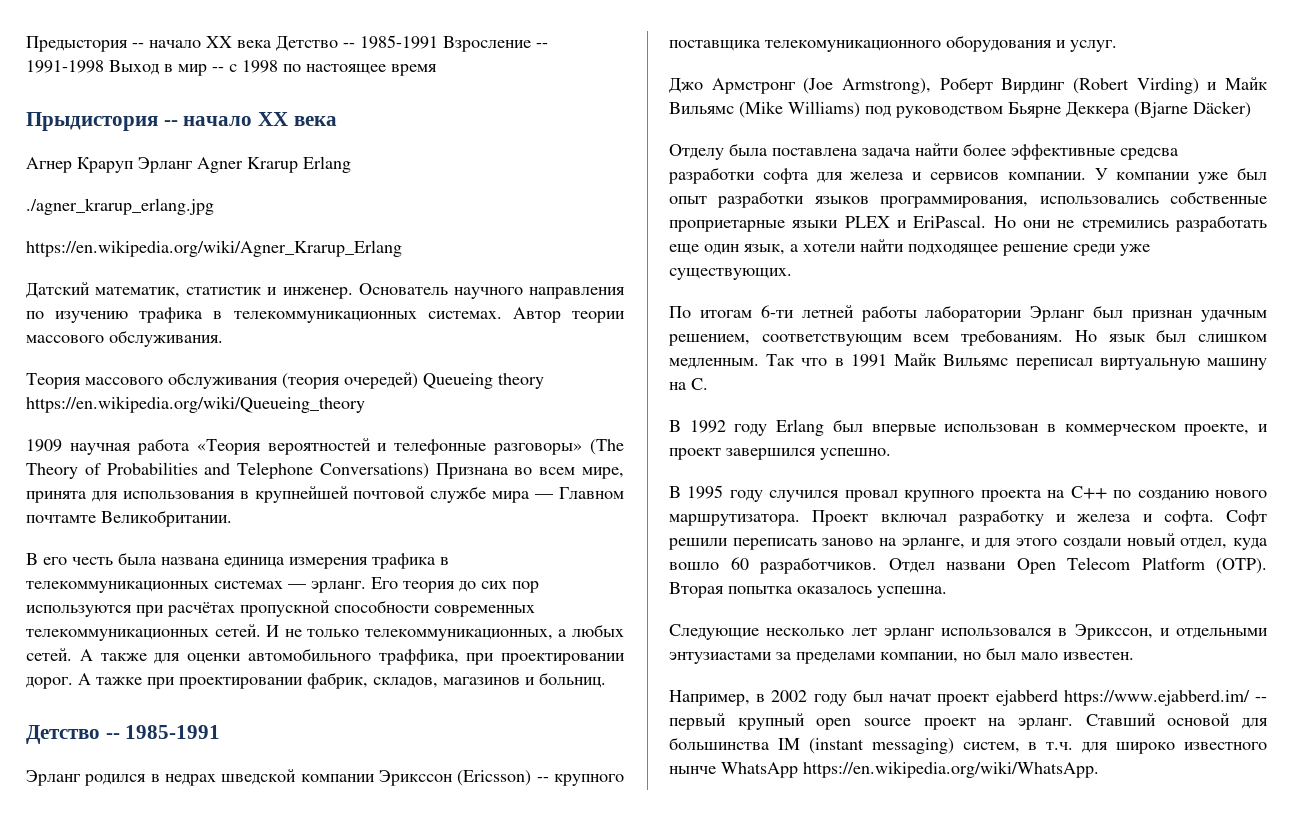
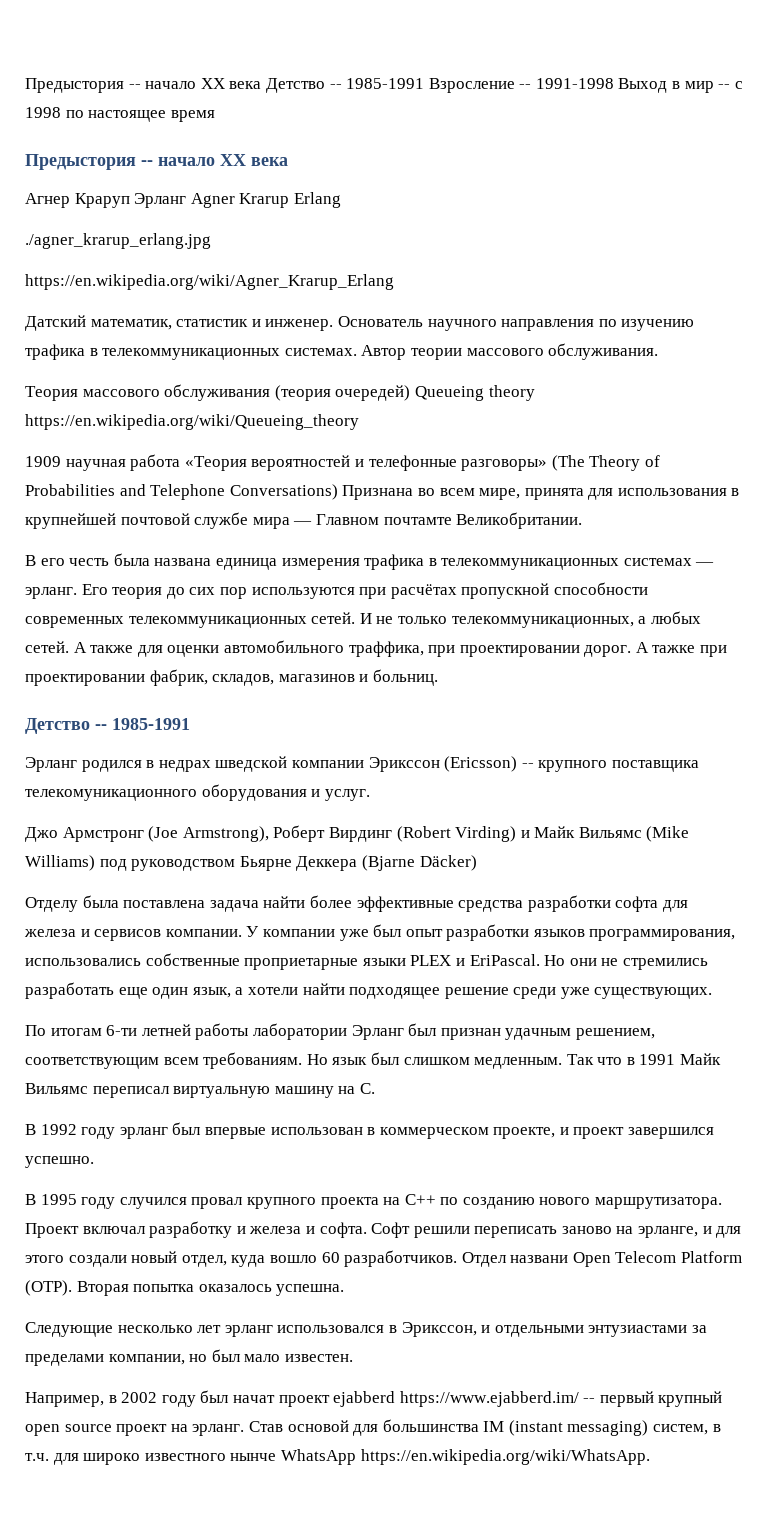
  Предыстория -- начало ХХ века Детство -- 1985-1991 Взросление -- 1991-1998 Выход в мир -- с 1998 по настоящее время
- Прыдистория -- начало ХХ века
+ Предыстория -- начало ХХ века
- Отделу была поставлена задача найти более эффективные средсва разработки софта для железа и сервисов компании.
+ Отделу была поставлена задача найти более эффективные средства разработки софта для железа и сервисов компании.
- В 1992 году Erlang был впервые использован в коммерческом проекте, и проект завершился успешно.
+ В 1992 году эрланг был впервые использован в коммерческом проекте, и проект завершился успешно.
- Ставший основой для большинства IM (instant messaging) систем, в т.ч. для широко известного нынче WhatsApp https://en.wikipedia.org/wiki/WhatsApp.
+ Став основой для большинства IM (instant messaging) систем, в т.ч. для широко известного нынче WhatsApp https://en.wikipedia.org/wiki/WhatsApp.

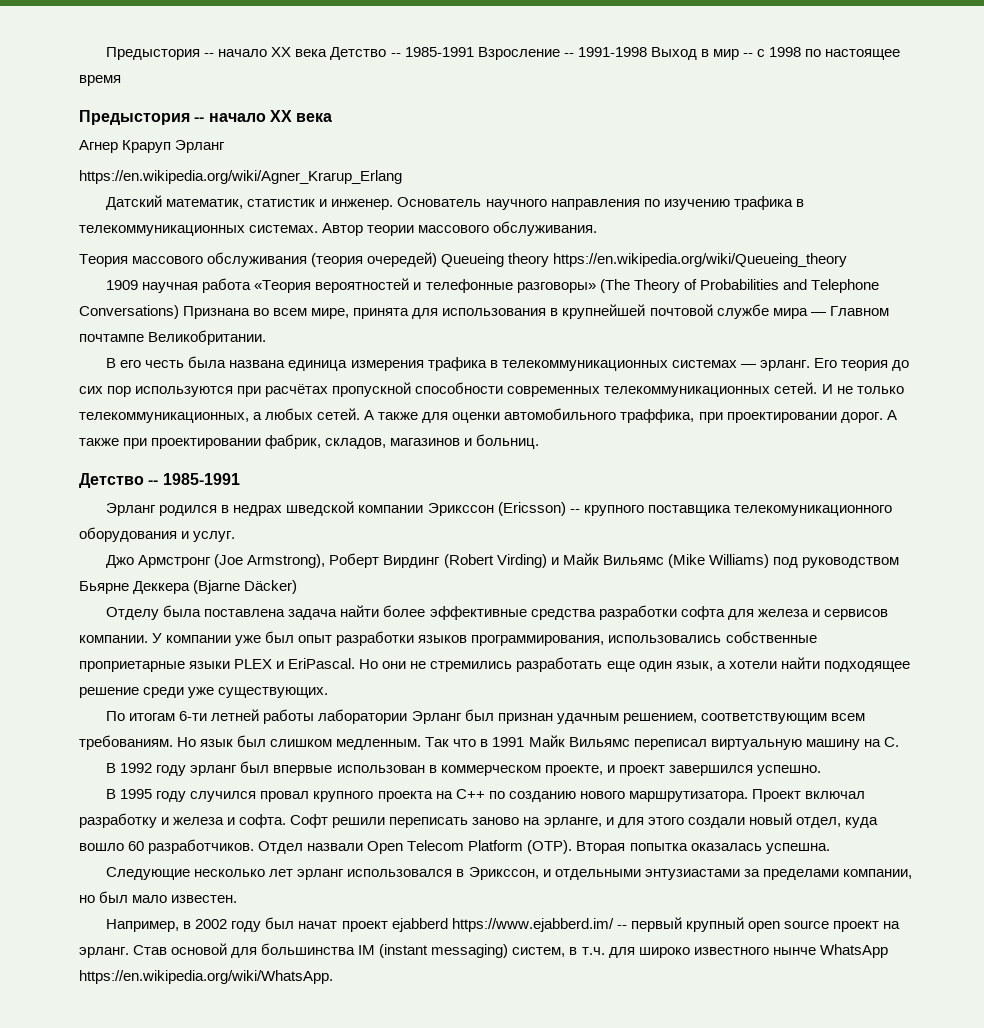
- Агнер Краруп Эрланг Agner Krarup Erlang
- ./agner_krarup_erlang.jpg
+ Агнер Краруп Эрланг
- 1909 научная работа «Теория вероятностей и телефонные разговоры» (The Theory of Probabilities and Telephone Conversations) Признана во всем мире, принята для использования в крупнейшей почтовой службе мира — Главном почтамте Великобритании.
+ 1909 научная работа «Теория вероятностей и телефонные разговоры» (The Theory of Probabilities and Telephone Conversations) Признана во всем мире, принята для использования в крупнейшей почтовой службе мира — Главном почтампе Великобритании.
- А тажке при проектировании фабрик, складов, магазинов и больниц.
+ А также при проектировании фабрик, складов, магазинов и больниц.
- Отдел названи Open Telecom Platform (OTP).
+ Отдел назвали Open Telecom Platform (OTP).
- Вторая попытка оказалось успешна.
+ Вторая попытка оказалась успешна.

